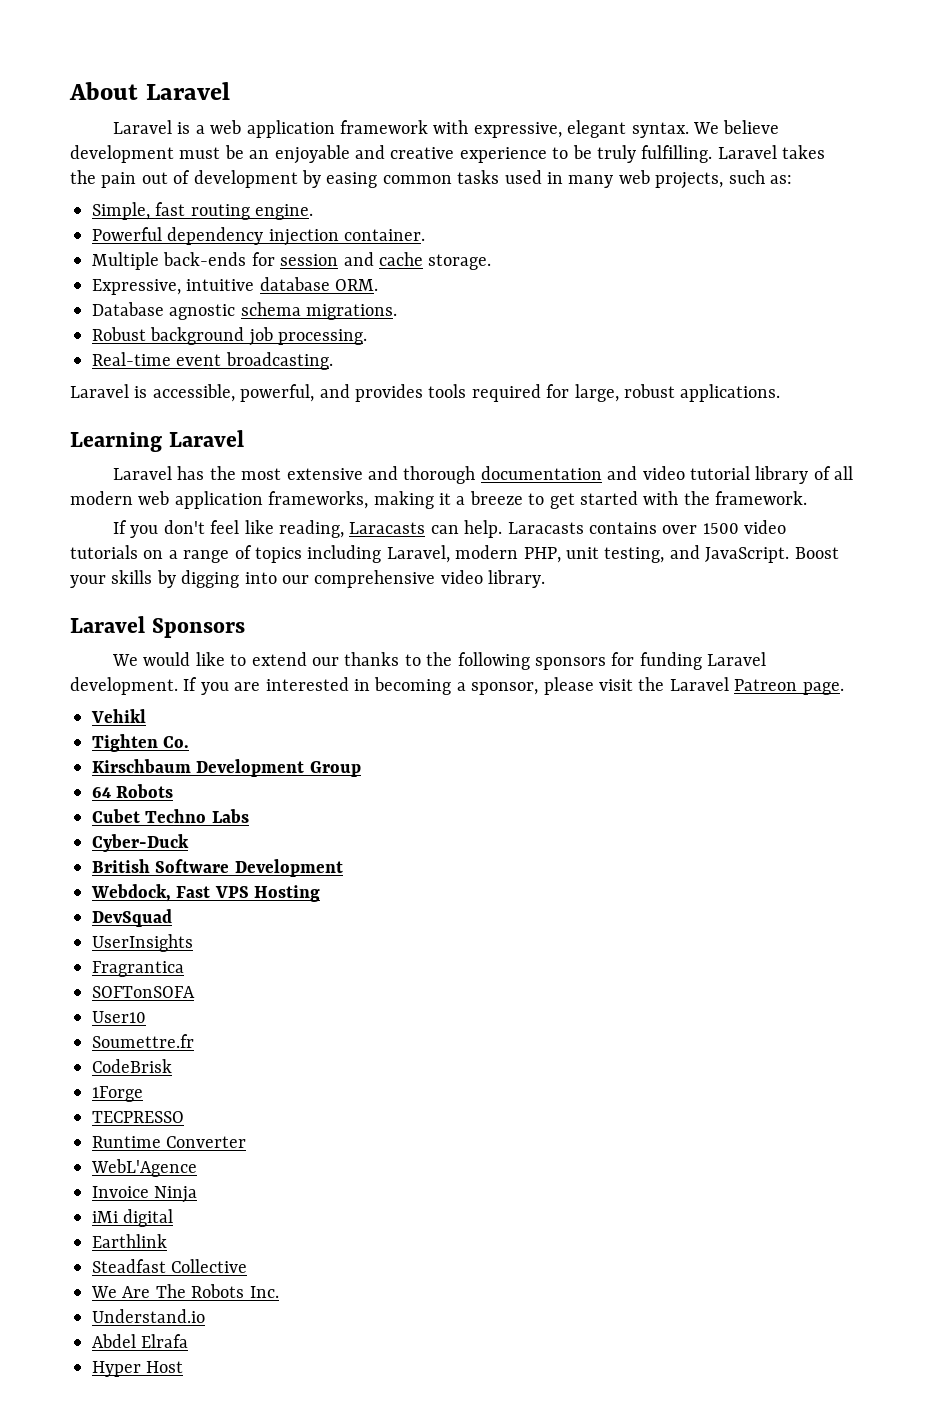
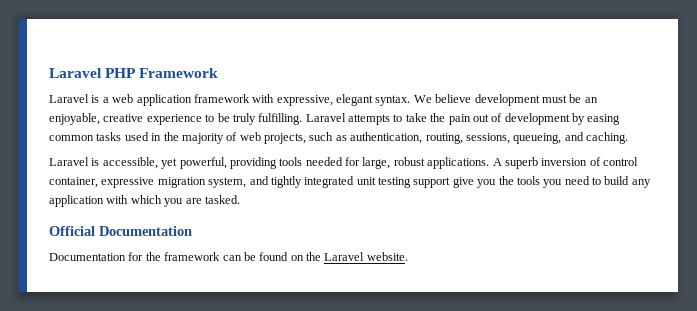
- About Laravel
+ Laravel PHP Framework
- We believe development must be an enjoyable and creative experience to be truly fulfilling.
+ We believe development must be an enjoyable, creative experience to be truly fulfilling.
- Laravel takes the pain out of development by easing common tasks used in many web projects, such as:
- Simple, fast routing engine.
- Powerful dependency injection container.
- Multiple back-ends for session and cache storage.
- Expressive, intuitive database ORM.
- Database agnostic schema migrations.
- Robust background job processing.
- Real-time event broadcasting.
- Laravel is accessible, powerful, and provides tools required for large, robust applications.
- Learning Laravel
- Laravel has the most extensive and thorough documentation and video tutorial library of all modern web application frameworks, making it a breeze to get started with the framework.
- If you don't feel like reading, Laracasts can help. Laracasts contains over 1500 video tutorials on a range of topics including Laravel, modern PHP, unit testing, and JavaScript. Boost your skills by digging into our comprehensive video library.
- Laravel Sponsors
- We would like to extend our thanks to the following sponsors for funding Laravel development. If you are interested in becoming a sponsor, please visit the Laravel Patreon page.
- Vehikl
- Tighten Co.
- Kirschbaum Development Group
- 64 Robots
- Cubet Techno Labs
- Cyber-Duck
- British Software Development
- Webdock, Fast VPS Hosting
- DevSquad
- UserInsights
- Fragrantica
- SOFTonSOFA
- User10
- Soumettre.fr
- CodeBrisk
- 1Forge
- TECPRESSO
- Runtime Converter
- WebL'Agence
- Invoice Ninja
- iMi digital
- Earthlink
- Steadfast Collective
- We Are The Robots Inc.
- Understand.io
- Abdel Elrafa
- Hyper Host
+ Laravel attempts to take the pain out of development by easing common tasks used in the majority of web projects, such as authentication, routing, sessions, queueing, and caching.
+ Laravel is accessible, yet powerful, providing tools needed for large, robust applications. A superb inversion of control container, expressive migration system, and tightly integrated unit testing support give you the tools you need to build any application with which you are tasked.
+ Official Documentation
+ Documentation for the framework can be found on the Laravel website.

